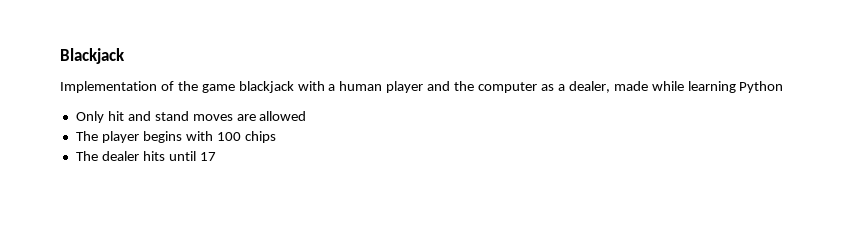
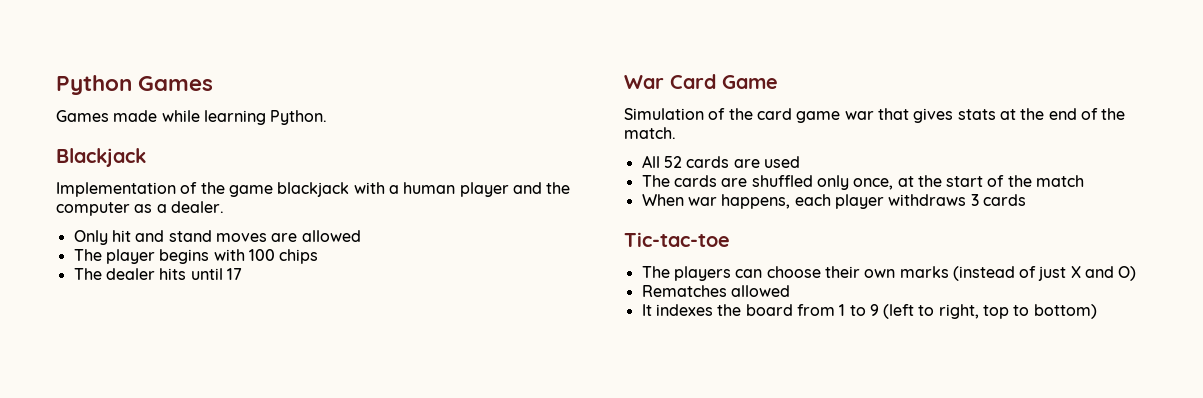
+ Python Games
+ Games made while learning Python.
- Implementation of the game blackjack with a human player and the computer as a dealer, made while learning Python
+ Implementation of the game blackjack with a human player and the computer as a dealer.
+ War Card Game
+ Simulation of the card game war that gives stats at the end of the match.
+ All 52 cards are used
+ The cards are shuffled only once, at the start of the match
+ When war happens, each player withdraws 3 cards
+ Tic-tac-toe
+ The players can choose their own marks (instead of just X and O)
+ Rematches allowed
+ It indexes the board from 1 to 9 (left to right, top to bottom)

